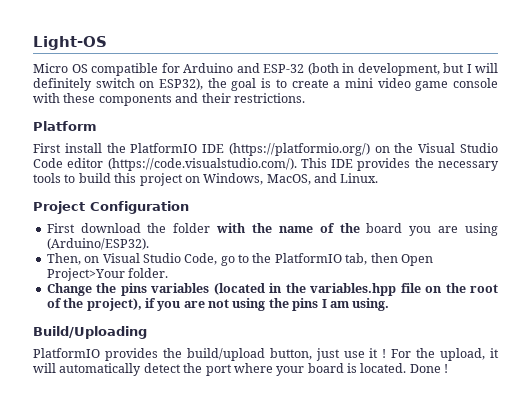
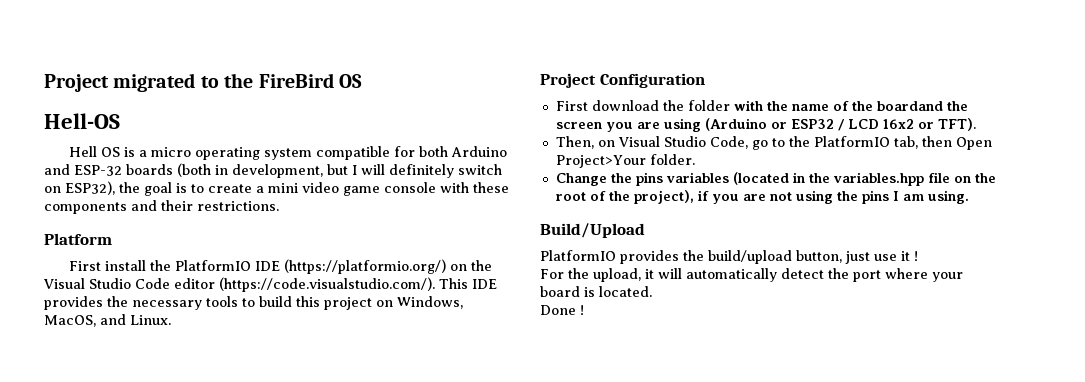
- Light-OS
- Micro OS compatible for Arduino and ESP-32 (both in development, but I will definitely switch on ESP32), the goal is to create a mini video game console with these components and their restrictions.
+ Project migrated to the FireBird OS
+ Hell-OS
+ Hell OS is a micro operating system compatible for both Arduino and ESP-32 boards (both in development, but I will definitely switch on ESP32), the goal is to create a mini video game console with these components and their restrictions.
- First download the folder with the name of the board you are using (Arduino/ESP32).
+ First download the folder with the name of the boardand the screen you are using (Arduino or ESP32 / LCD 16x2 or TFT).
- Build/Uploading
+ Build/Upload
- PlatformIO provides the build/upload button, just use it ! For the upload, it will automatically detect the port where your board is located. Done !
+ PlatformIO provides the build/upload button, just use it !
+ For the upload, it will automatically detect the port where your board is located.
+ Done !

